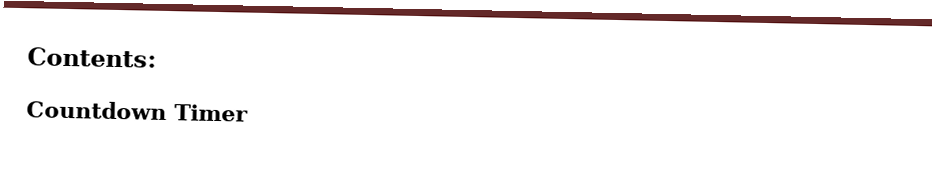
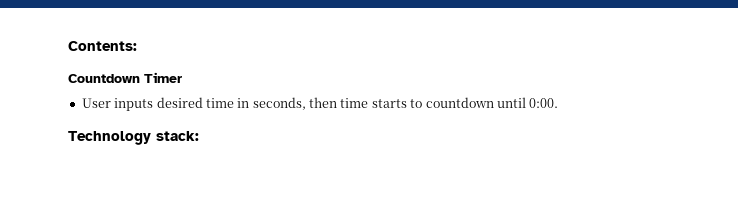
+ User inputs desired time in seconds, then time starts to countdown until 0:00.
+ Technology stack:

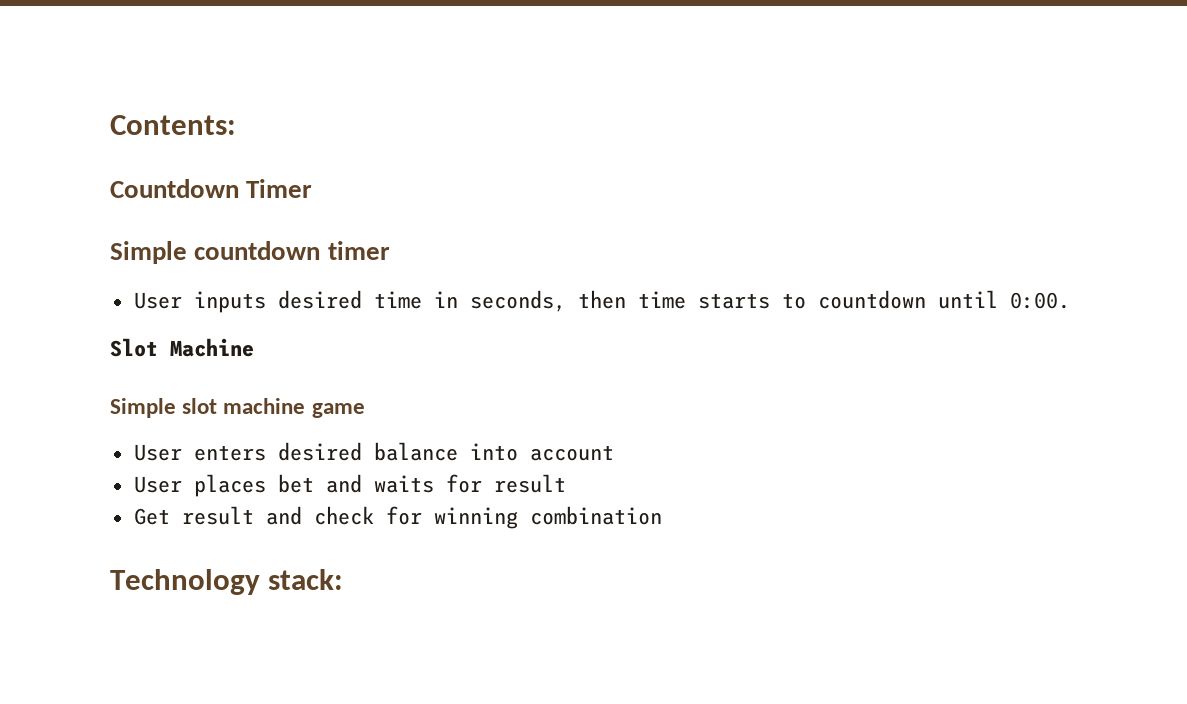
+ Simple countdown timer
+ Slot Machine
+ Simple slot machine game
+ User enters desired balance into account
+ User places bet and waits for result
+ Get result and check for winning combination

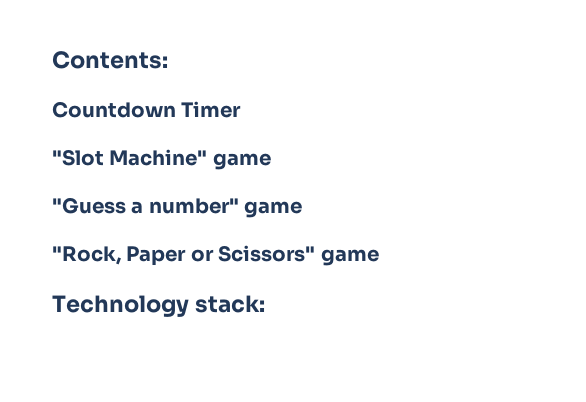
- Simple countdown timer
- User inputs desired time in seconds, then time starts to countdown until 0:00.
- Slot Machine
- Simple slot machine game
- User enters desired balance into account
- User places bet and waits for result
- Get result and check for winning combination
+ "Slot Machine" game
+ "Guess a number" game
+ "Rock, Paper or Scissors" game

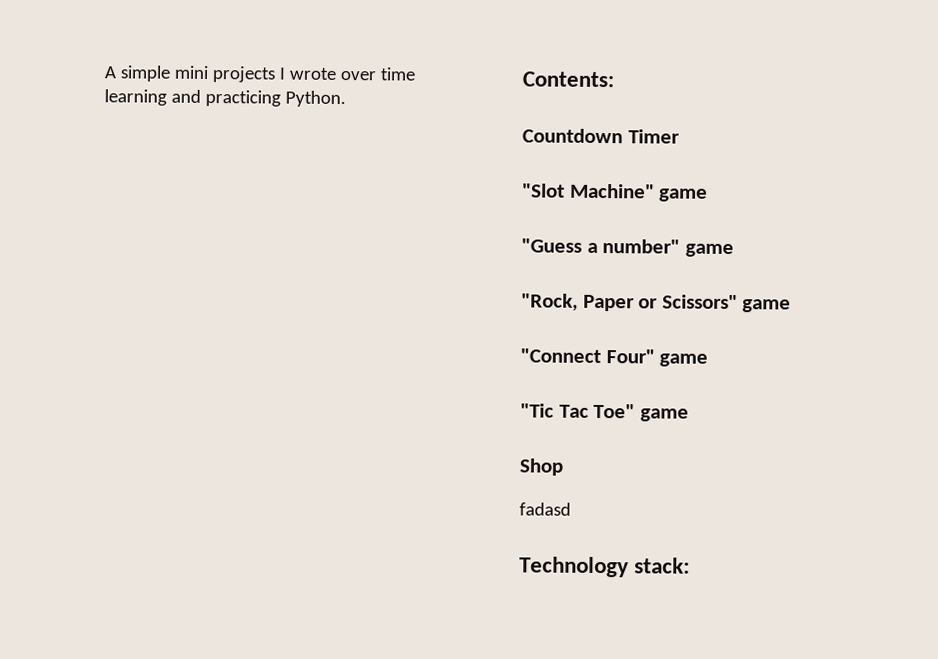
+ A simple mini projects I wrote over time learning and practicing Python.
+ "Connect Four" game
+ "Tic Tac Toe" game
+ Shop
+ fadasd

